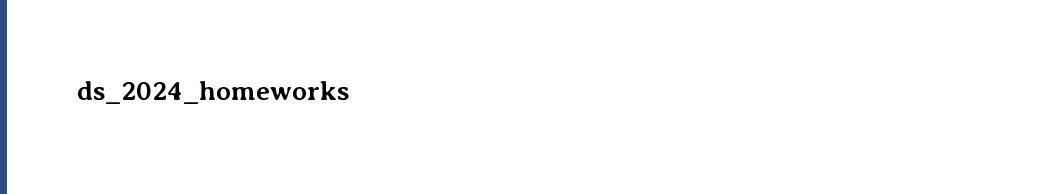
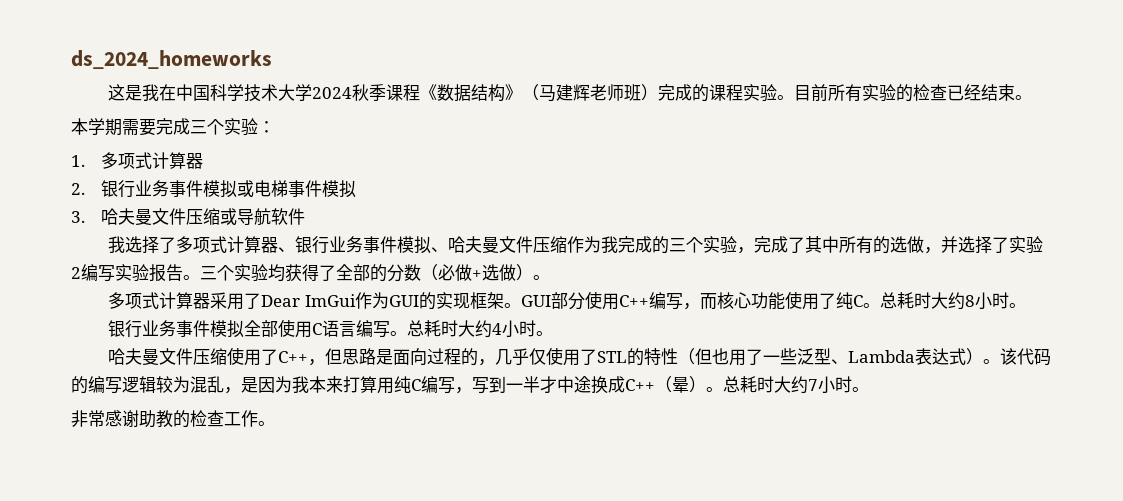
+ 这是我在中国科学技术大学2024秋季课程《数据结构》（马建辉老师班）完成的课程实验。目前所有实验的检查已经结束。
+ 本学期需要完成三个实验：
+ 1.多项式计算器
+ 2.银行业务事件模拟或电梯事件模拟
+ 3.哈夫曼文件压缩或导航软件
+ 我选择了多项式计算器、银行业务事件模拟、哈夫曼文件压缩作为我完成的三个实验，完成了其中所有的选做，并选择了实验2编写实验报告。三个实验均获得了全部的分数（必做+选做）。
+ 多项式计算器采用了Dear ImGui作为GUI的实现框架。GUI部分使用C++编写，而核心功能使用了纯C。总耗时大约8小时。
+ 银行业务事件模拟全部使用C语言编写。总耗时大约4小时。
+ 哈夫曼文件压缩使用了C++，但思路是面向过程的，几乎仅使用了STL的特性（但也用了一些泛型、Lambda表达式）。该代码的编写逻辑较为混乱，是因为我本来打算用纯C编写，写到一半才中途换成C++（晕）。总耗时大约7小时。
+ 非常感谢助教的检查工作。

